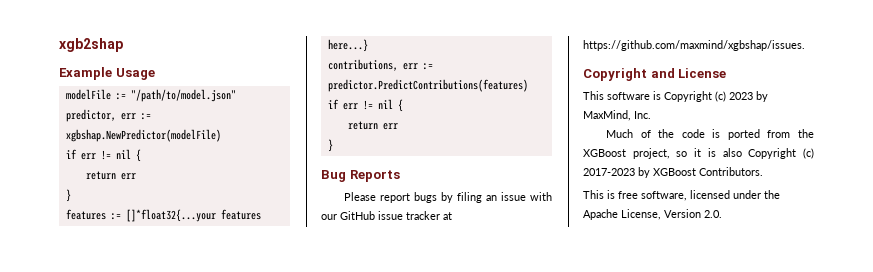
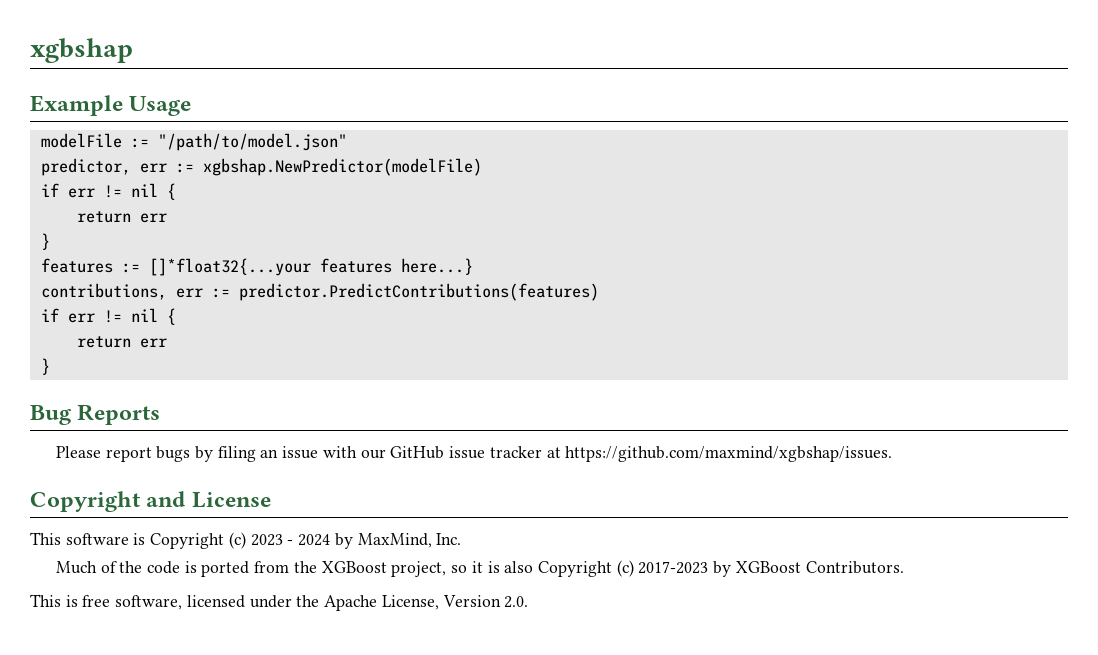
- xgb2shap
+ xgbshap
- This software is Copyright (c) 2023 by MaxMind, Inc.
+ This software is Copyright (c) 2023 - 2024 by MaxMind, Inc.

